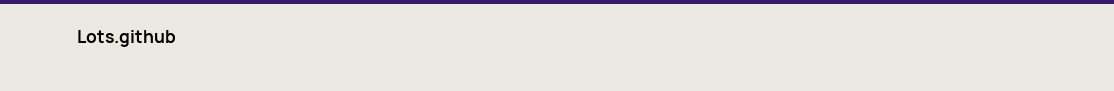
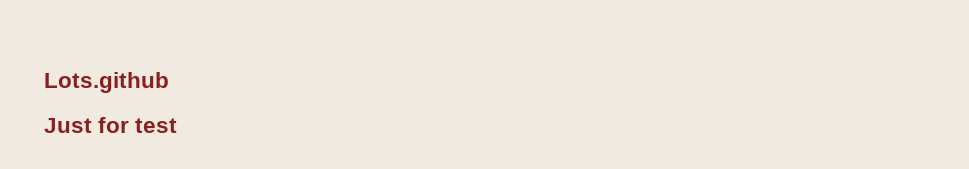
+ Just for test

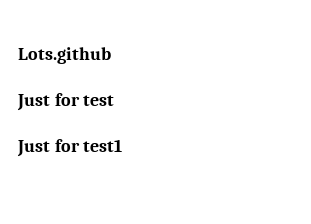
+ Just for test1

